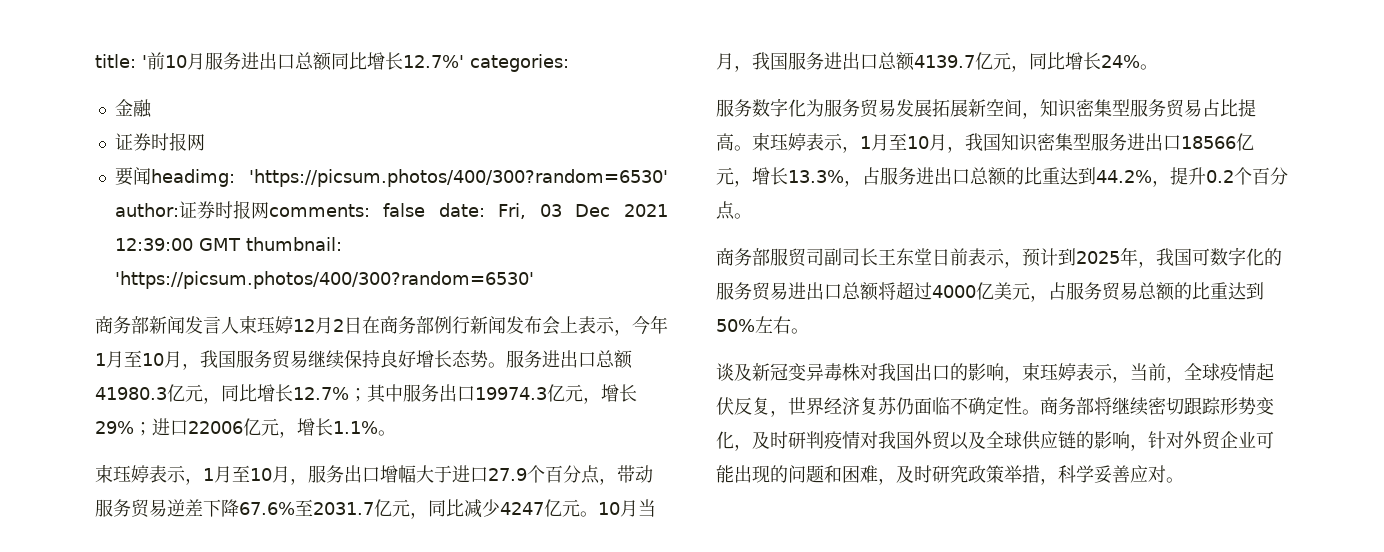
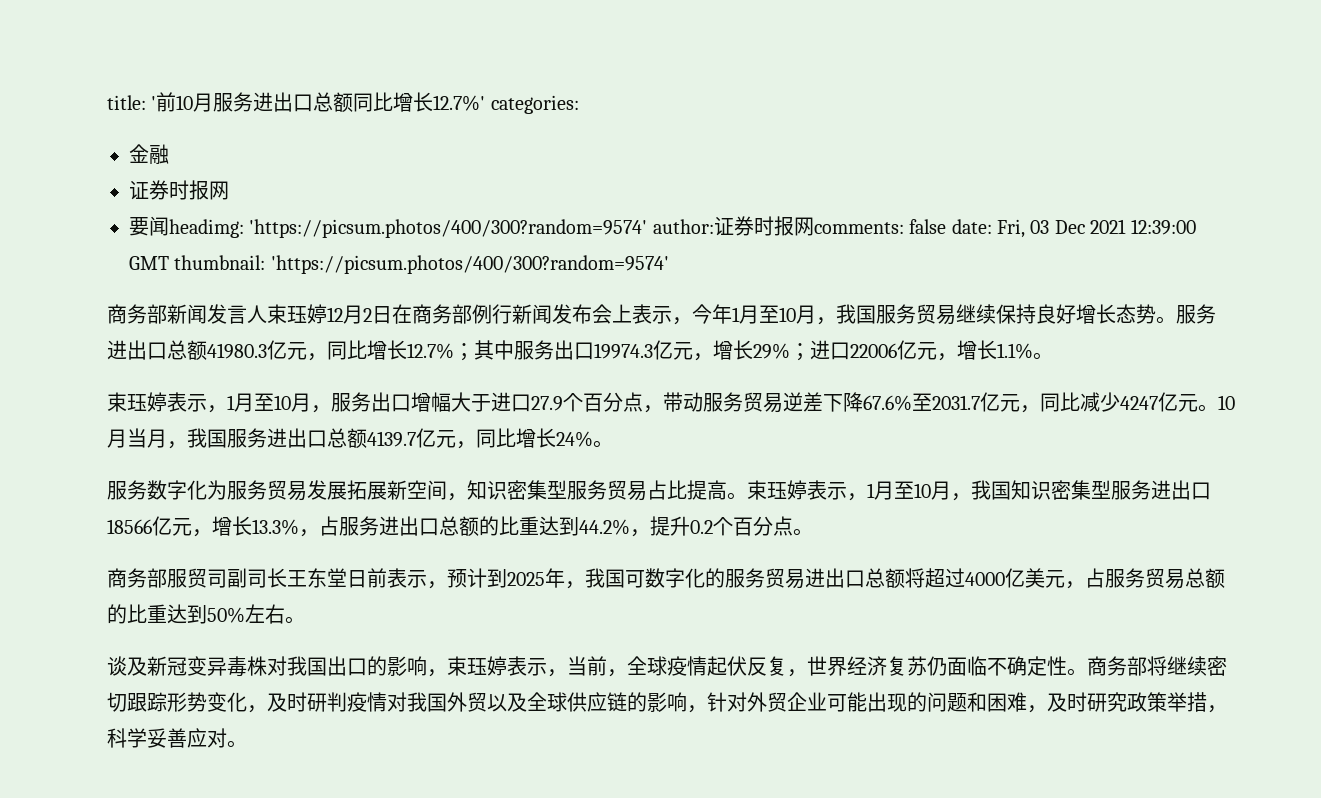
- 要闻headimg: 'https://picsum.photos/400/300?random=6530' author:证券时报网comments: false date: Fri, 03 Dec 2021 12:39:00 GMT thumbnail: 'https://picsum.photos/400/300?random=6530'
+ 要闻headimg: 'https://picsum.photos/400/300?random=9574' author:证券时报网comments: false date: Fri, 03 Dec 2021 12:39:00 GMT thumbnail: 'https://picsum.photos/400/300?random=9574'

